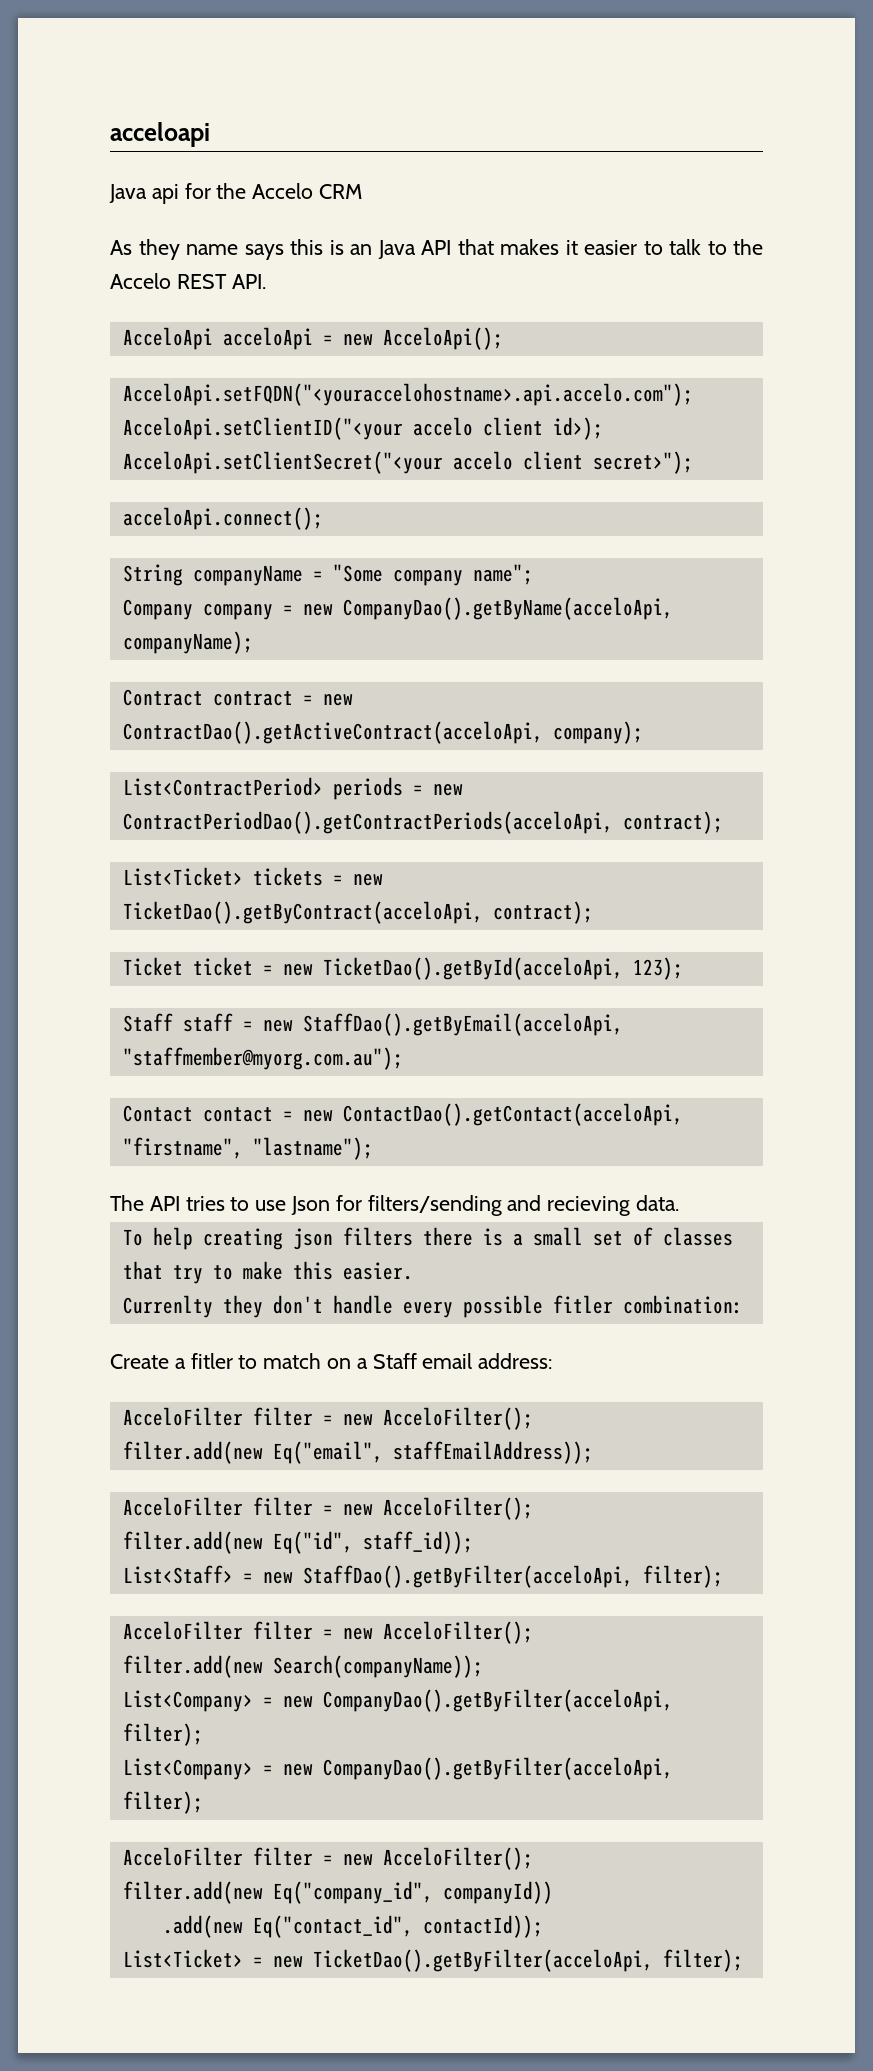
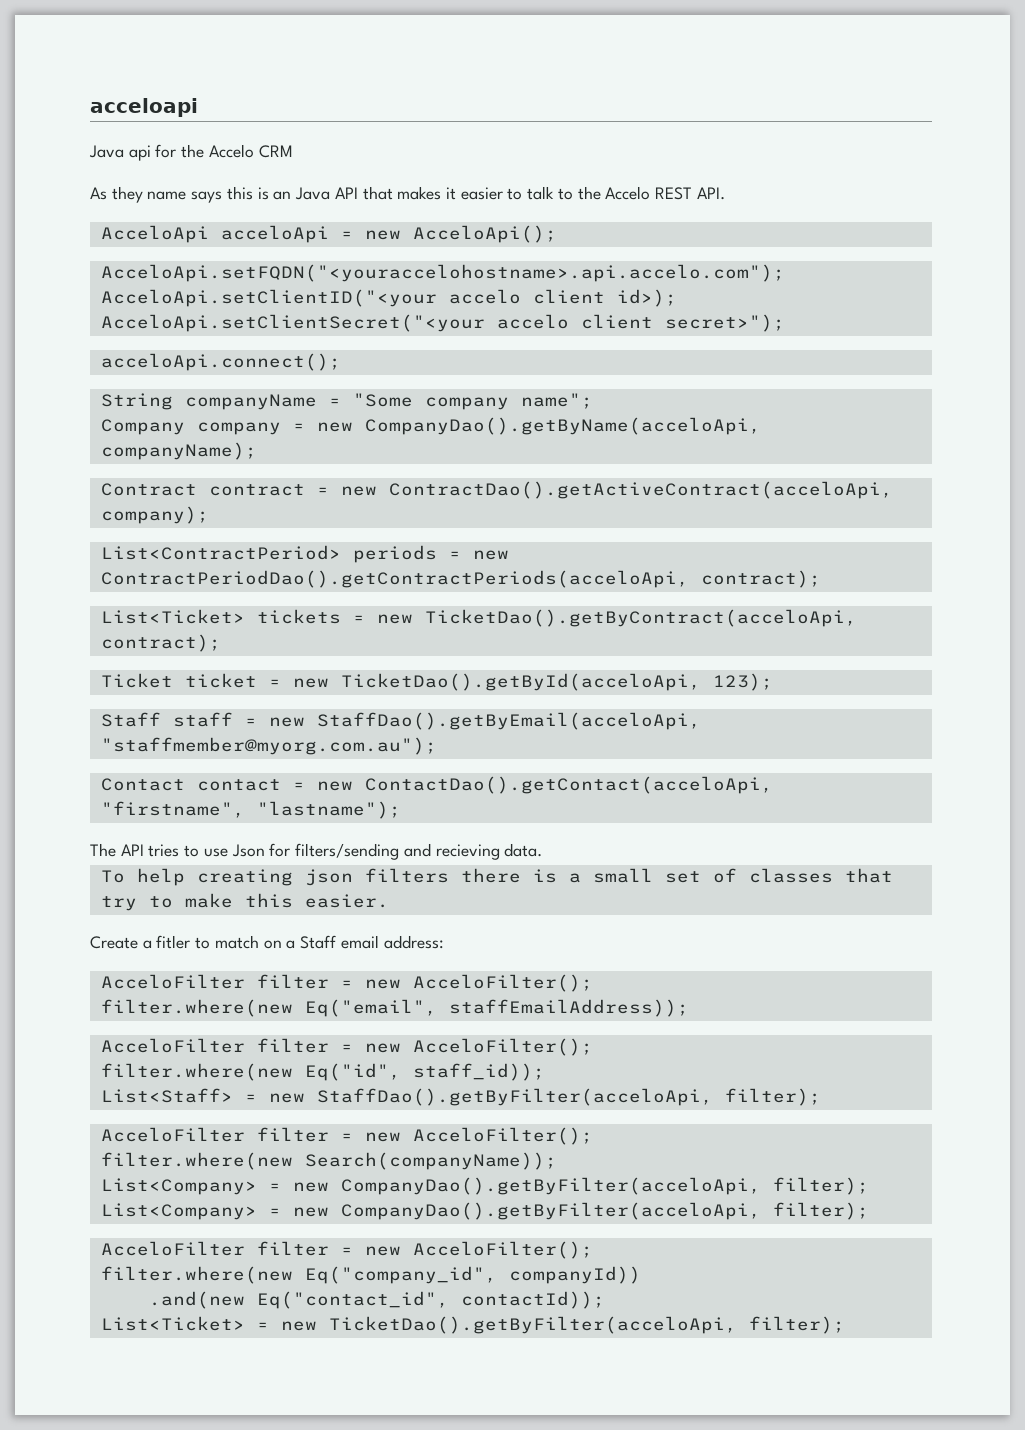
- Currenlty they don't handle every possible fitler combination:
- filter.add(new Eq("email", staffEmailAddress));
+ filter.where(new Eq("email", staffEmailAddress));
- filter.add(new Eq("id", staff_id));
+ filter.where(new Eq("id", staff_id));
- filter.add(new Search(companyName));
+ filter.where(new Search(companyName));
- filter.add(new Eq("company_id", companyId))
+ filter.where(new Eq("company_id", companyId))
- .add(new Eq("contact_id", contactId));
+ .and(new Eq("contact_id", contactId));

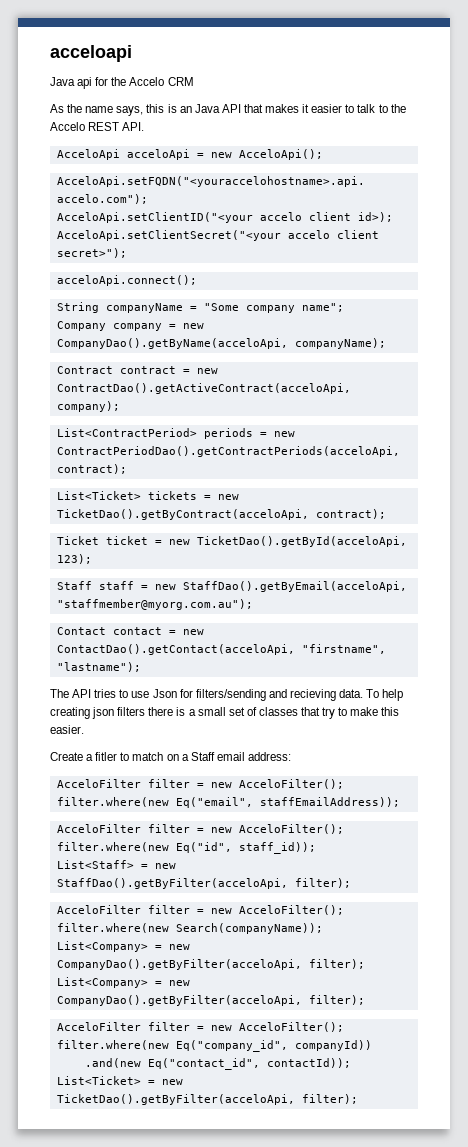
- As they name says this is an Java API that makes it easier to talk to the Accelo REST API.
+ As the name says, this is an Java API that makes it easier to talk to the Accelo REST API.
- The API tries to use Json for filters/sending and recieving data.
- To help creating json filters there is a small set of classes that try to make this easier.
+ The API tries to use Json for filters/sending and recieving data. To help creating json filters there is a small set of classes that try to make this easier.

